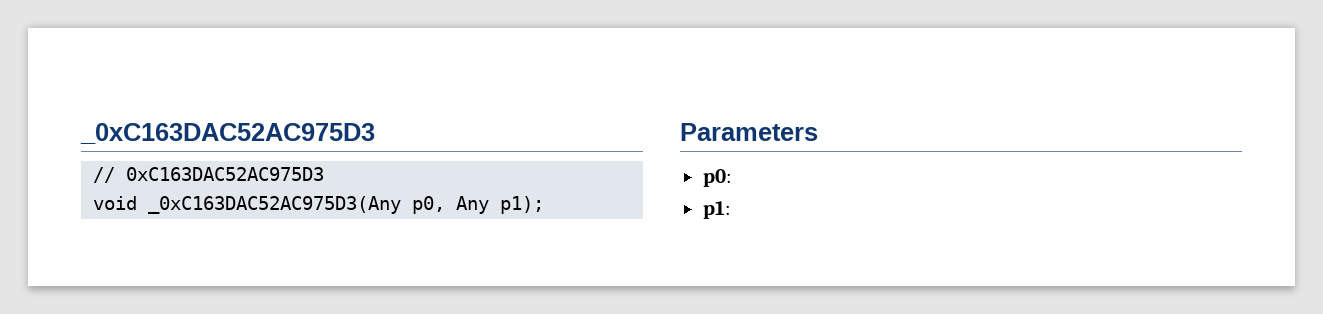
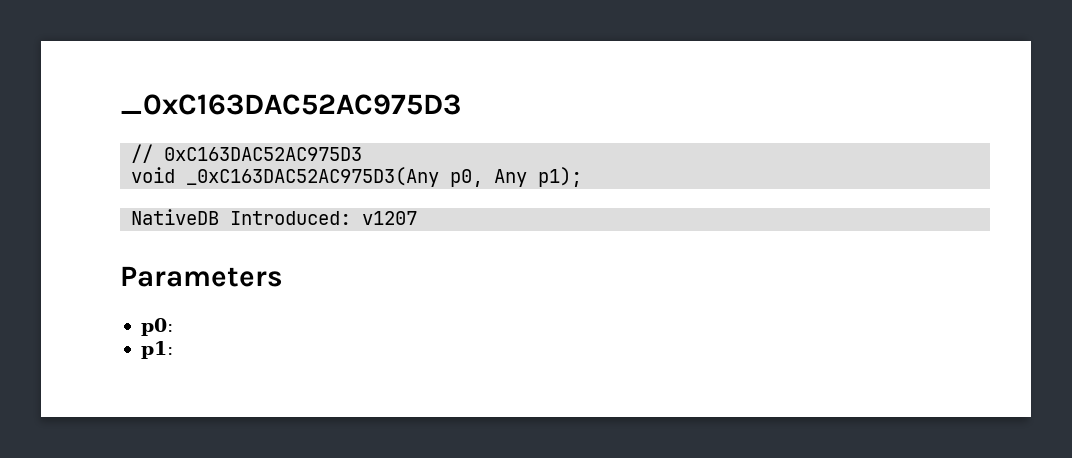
+ NativeDB Introduced: v1207

